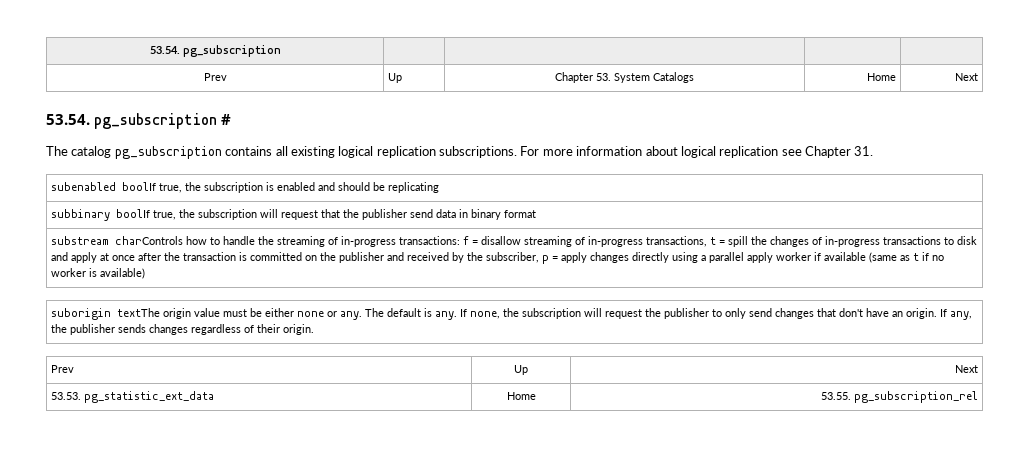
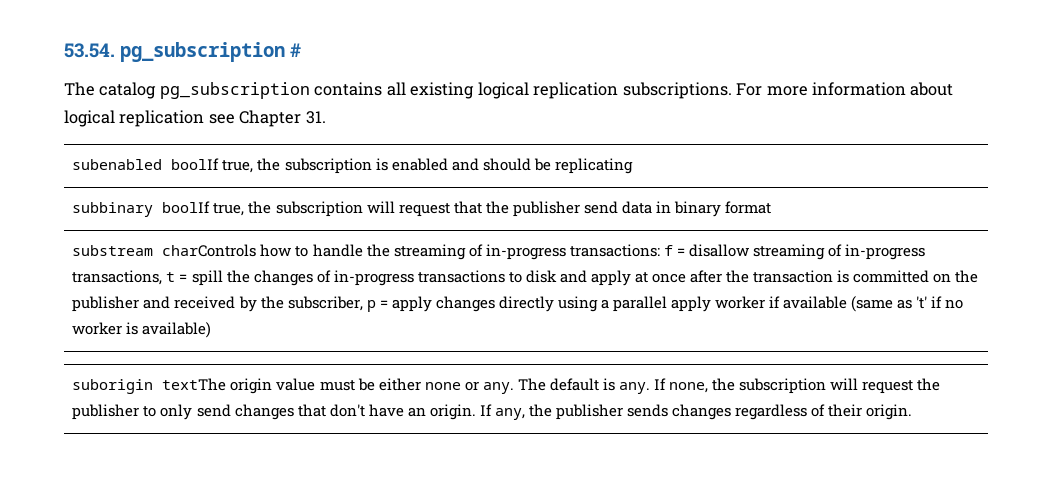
- 53.54. pg_subscription | | | |
- Prev | Up | Chapter 53. System Catalogs | Home | Next
- f = disallow streaming of in-progress transactions, t = spill the changes of in-progress transactions to disk and apply at once after the transaction is committed on the publisher and received by the subscriber, p = apply changes directly using a parallel apply worker if available (same as t if no worker is available)
+ f = disallow streaming of in-progress transactions, t = spill the changes of in-progress transactions to disk and apply at once after the transaction is committed on the publisher and received by the subscriber, p = apply changes directly using a parallel apply worker if available (same as 't' if no worker is available)
- Prev | Up | Next
- 53.53. pg_statistic_ext_data | Home | 53.55. pg_subscription_rel

